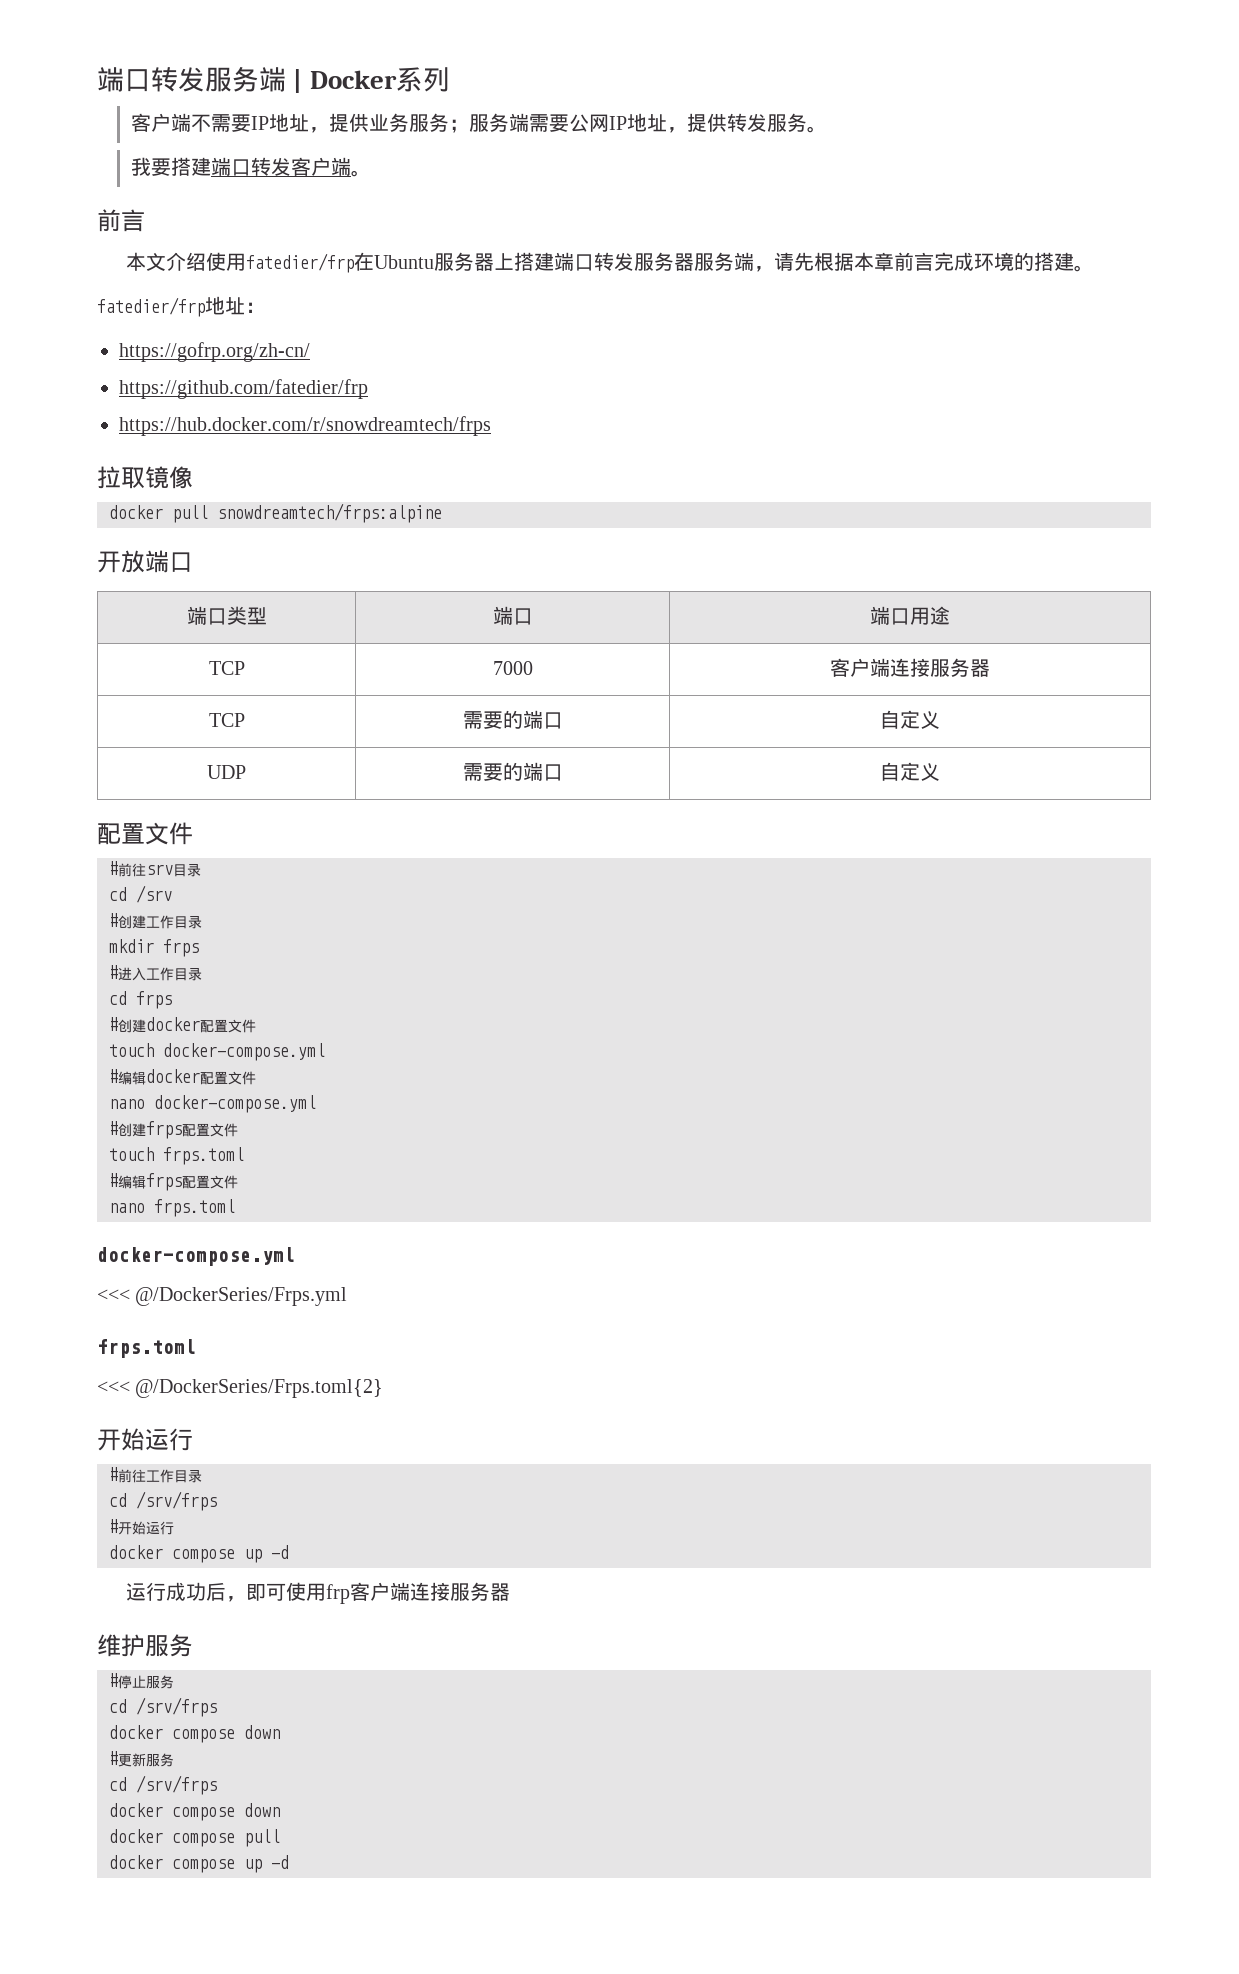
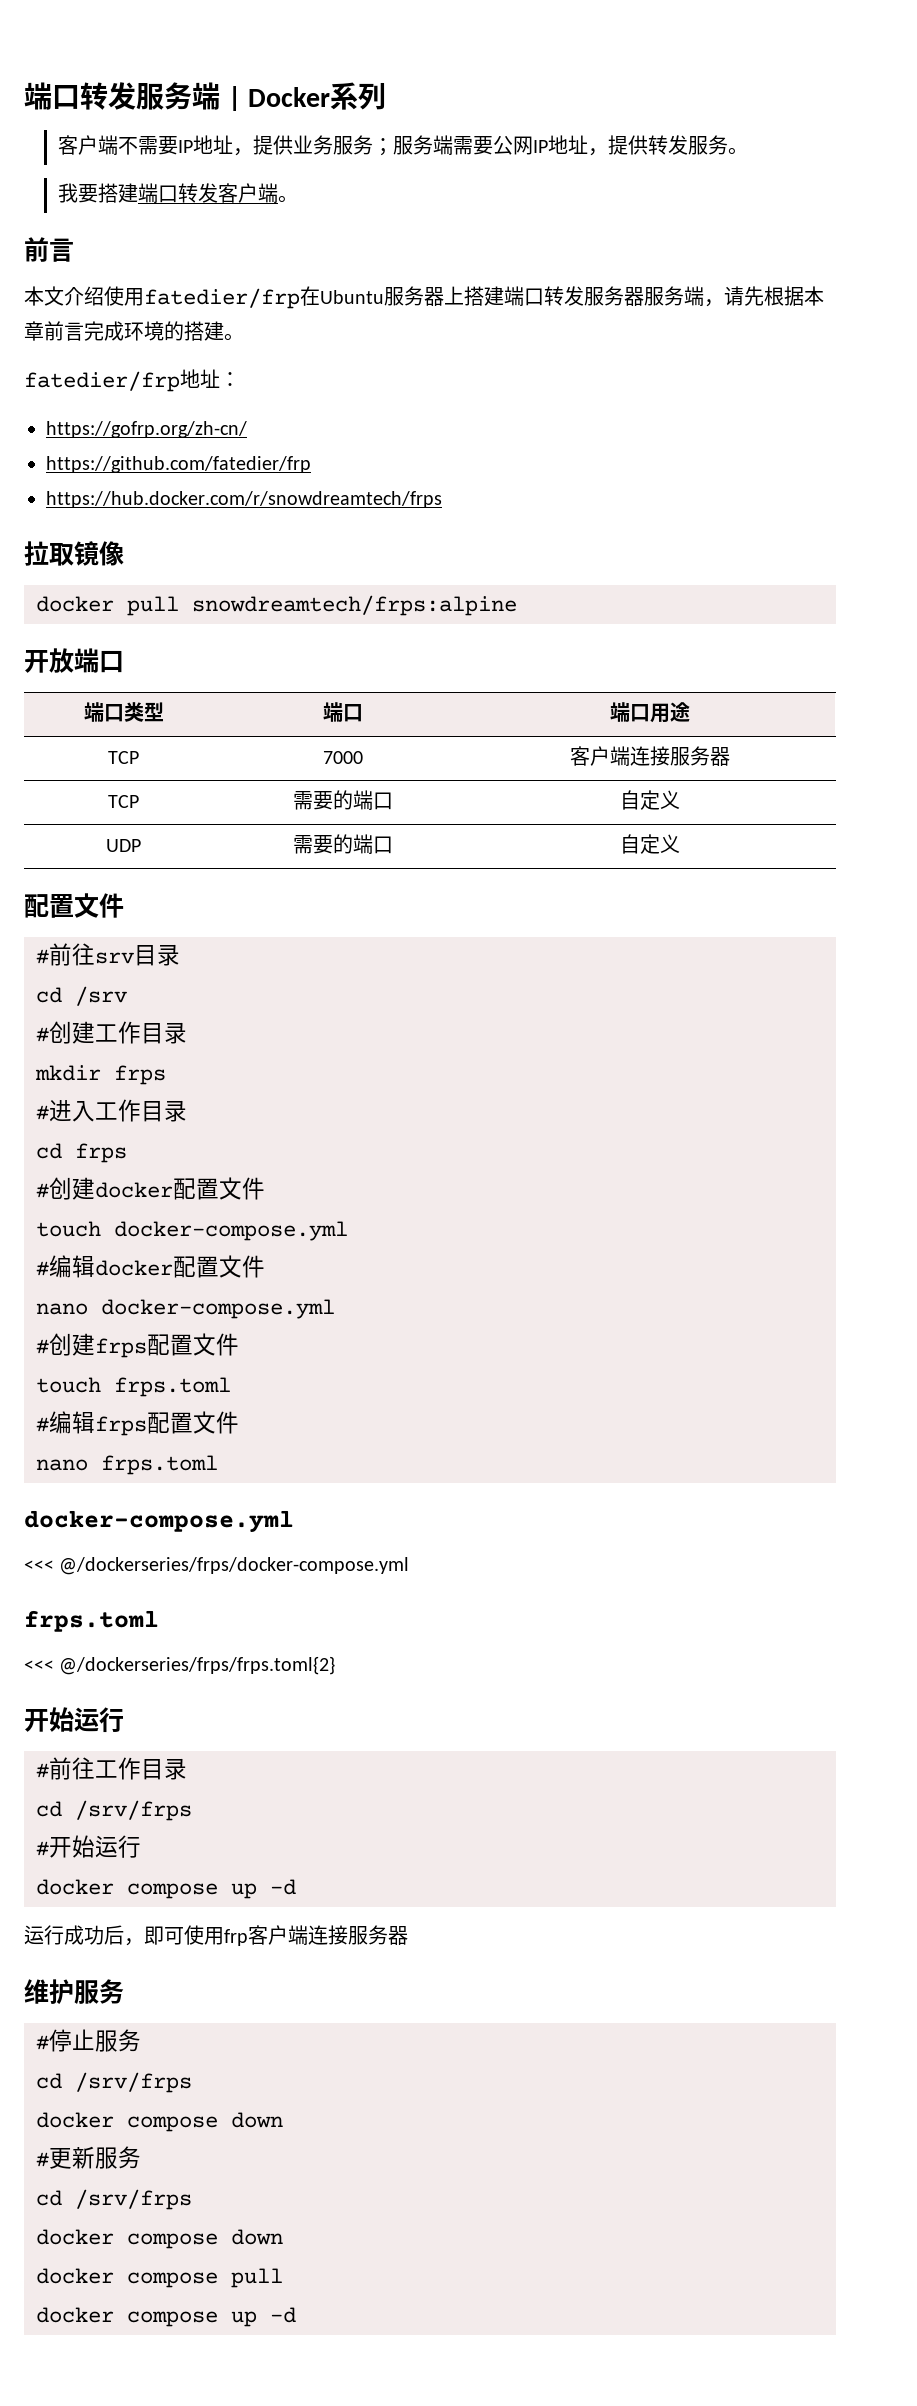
- <<< @/DockerSeries/Frps.yml
+ <<< @/dockerseries/frps/docker-compose.yml
- <<< @/DockerSeries/Frps.toml{2}
+ <<< @/dockerseries/frps/frps.toml{2}

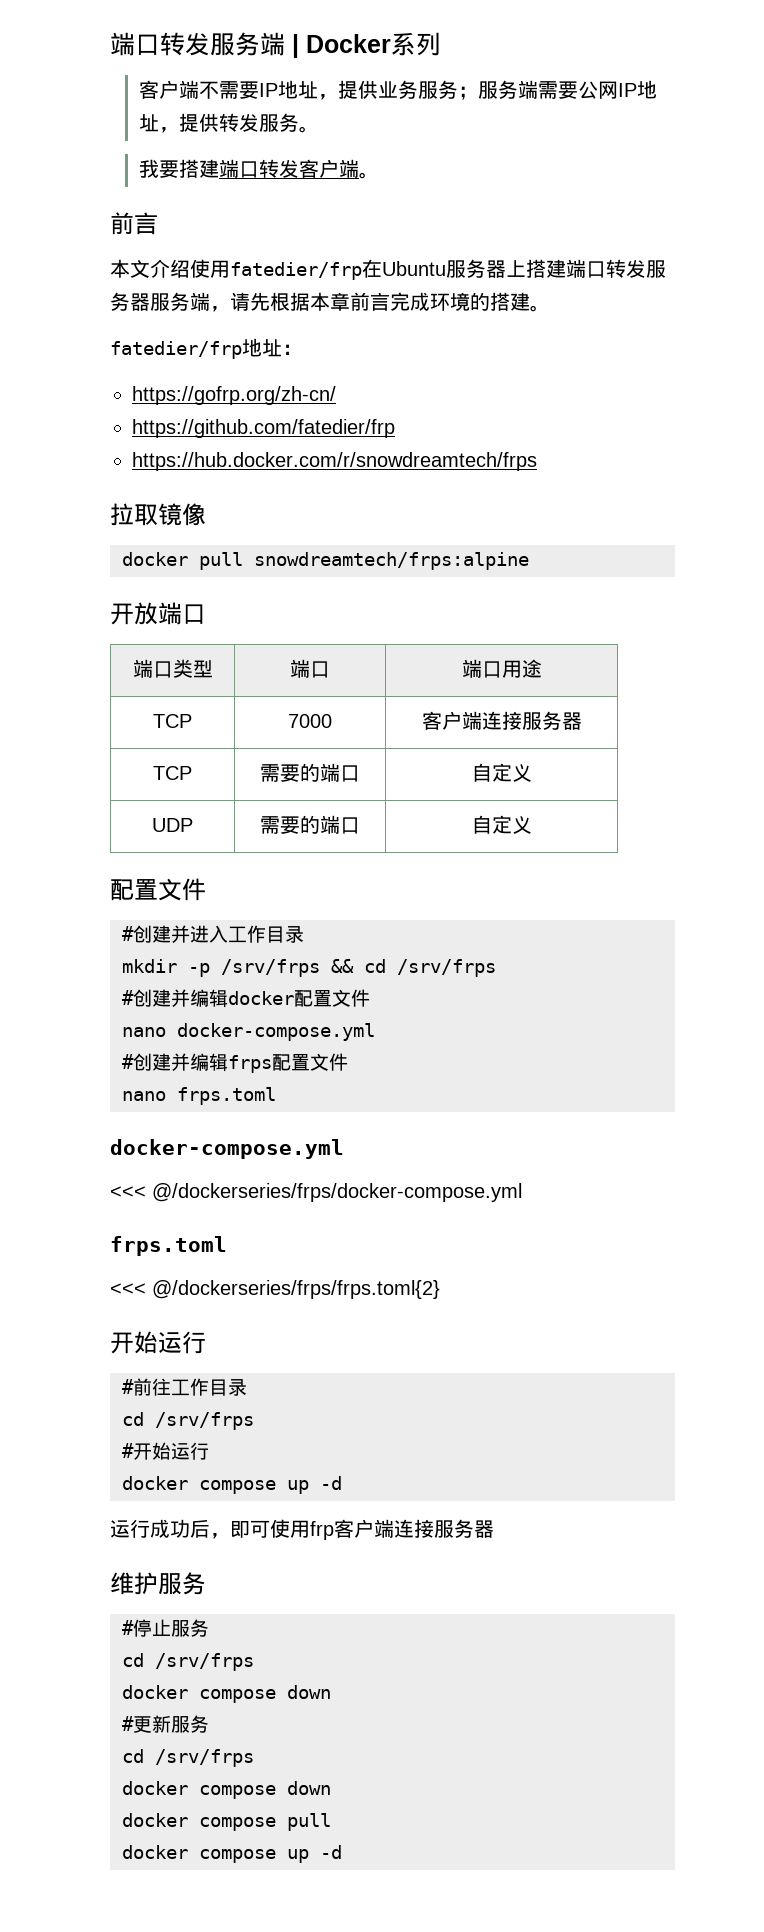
- #前往srv目录
- cd /srv
- #创建工作目录
- mkdir frps
- #进入工作目录
- cd frps
- #创建docker配置文件
- touch docker-compose.yml
- #编辑docker配置文件
+ #创建并进入工作目录
+ mkdir -p /srv/frps && cd /srv/frps
+ #创建并编辑docker配置文件
- #创建frps配置文件
- touch frps.toml
- #编辑frps配置文件
+ #创建并编辑frps配置文件

